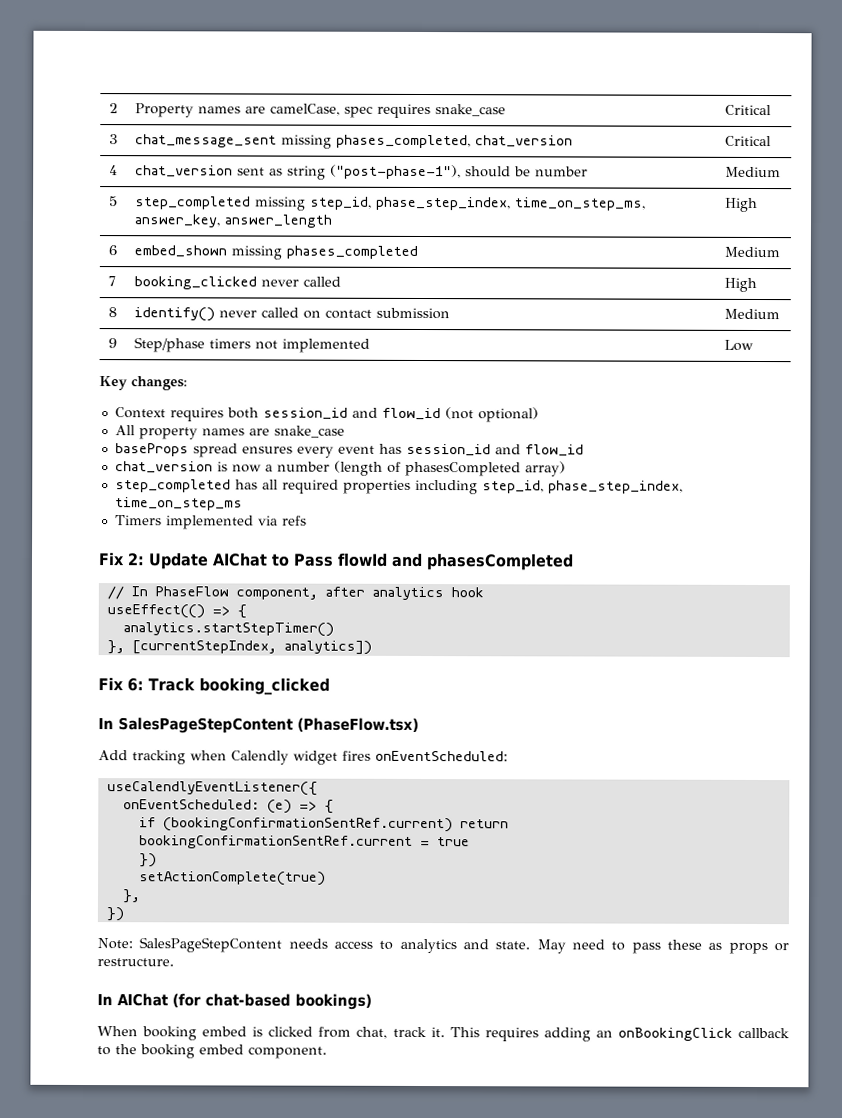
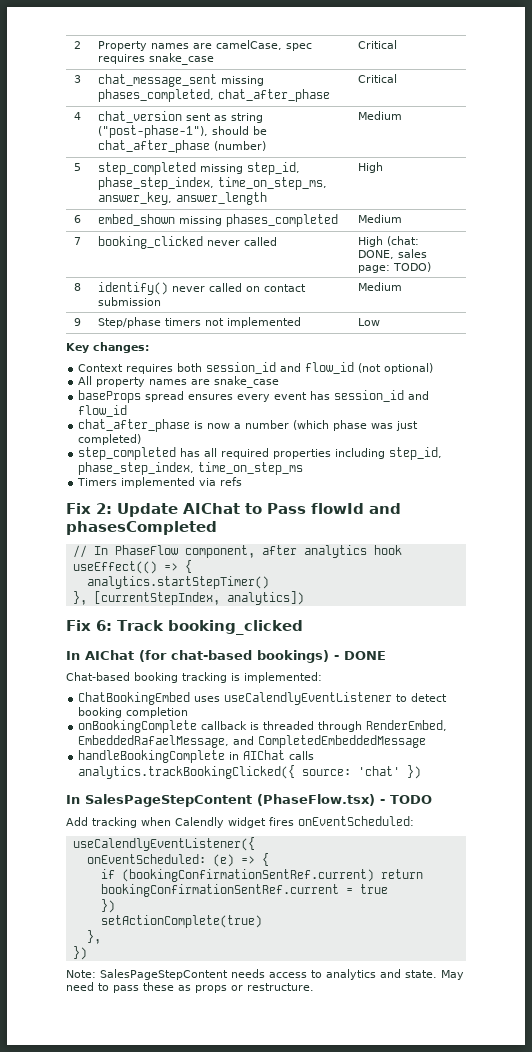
- 3 | chat_message_sent missing phases_completed, chat_version | Critical
+ 3 | chat_message_sent missing phases_completed, chat_after_phase | Critical
- 4 | chat_version sent as string ("post-phase-1"), should be number | Medium
+ 4 | chat_version sent as string ("post-phase-1"), should be chat_after_phase (number) | Medium
- 7 | booking_clicked never called | High
+ 7 | booking_clicked never called | High (chat: DONE, sales page: TODO)
- chat_version is now a number (length of phasesCompleted array)
+ chat_after_phase is now a number (which phase was just completed)
+ In AIChat (for chat-based bookings) - DONE
+ Chat-based booking tracking is implemented:
+ ChatBookingEmbed uses useCalendlyEventListener to detect booking completion
+ onBookingComplete callback is threaded through RenderEmbed, EmbeddedRafaelMessage, and CompletedEmbeddedMessage
+ handleBookingComplete in AIChat calls analytics.trackBookingClicked({ source: 'chat' })
- In SalesPageStepContent (PhaseFlow.tsx)
+ In SalesPageStepContent (PhaseFlow.tsx) - TODO
- In AIChat (for chat-based bookings)
- When booking embed is clicked from chat, track it. This requires adding an onBookingClick callback to the booking embed component.

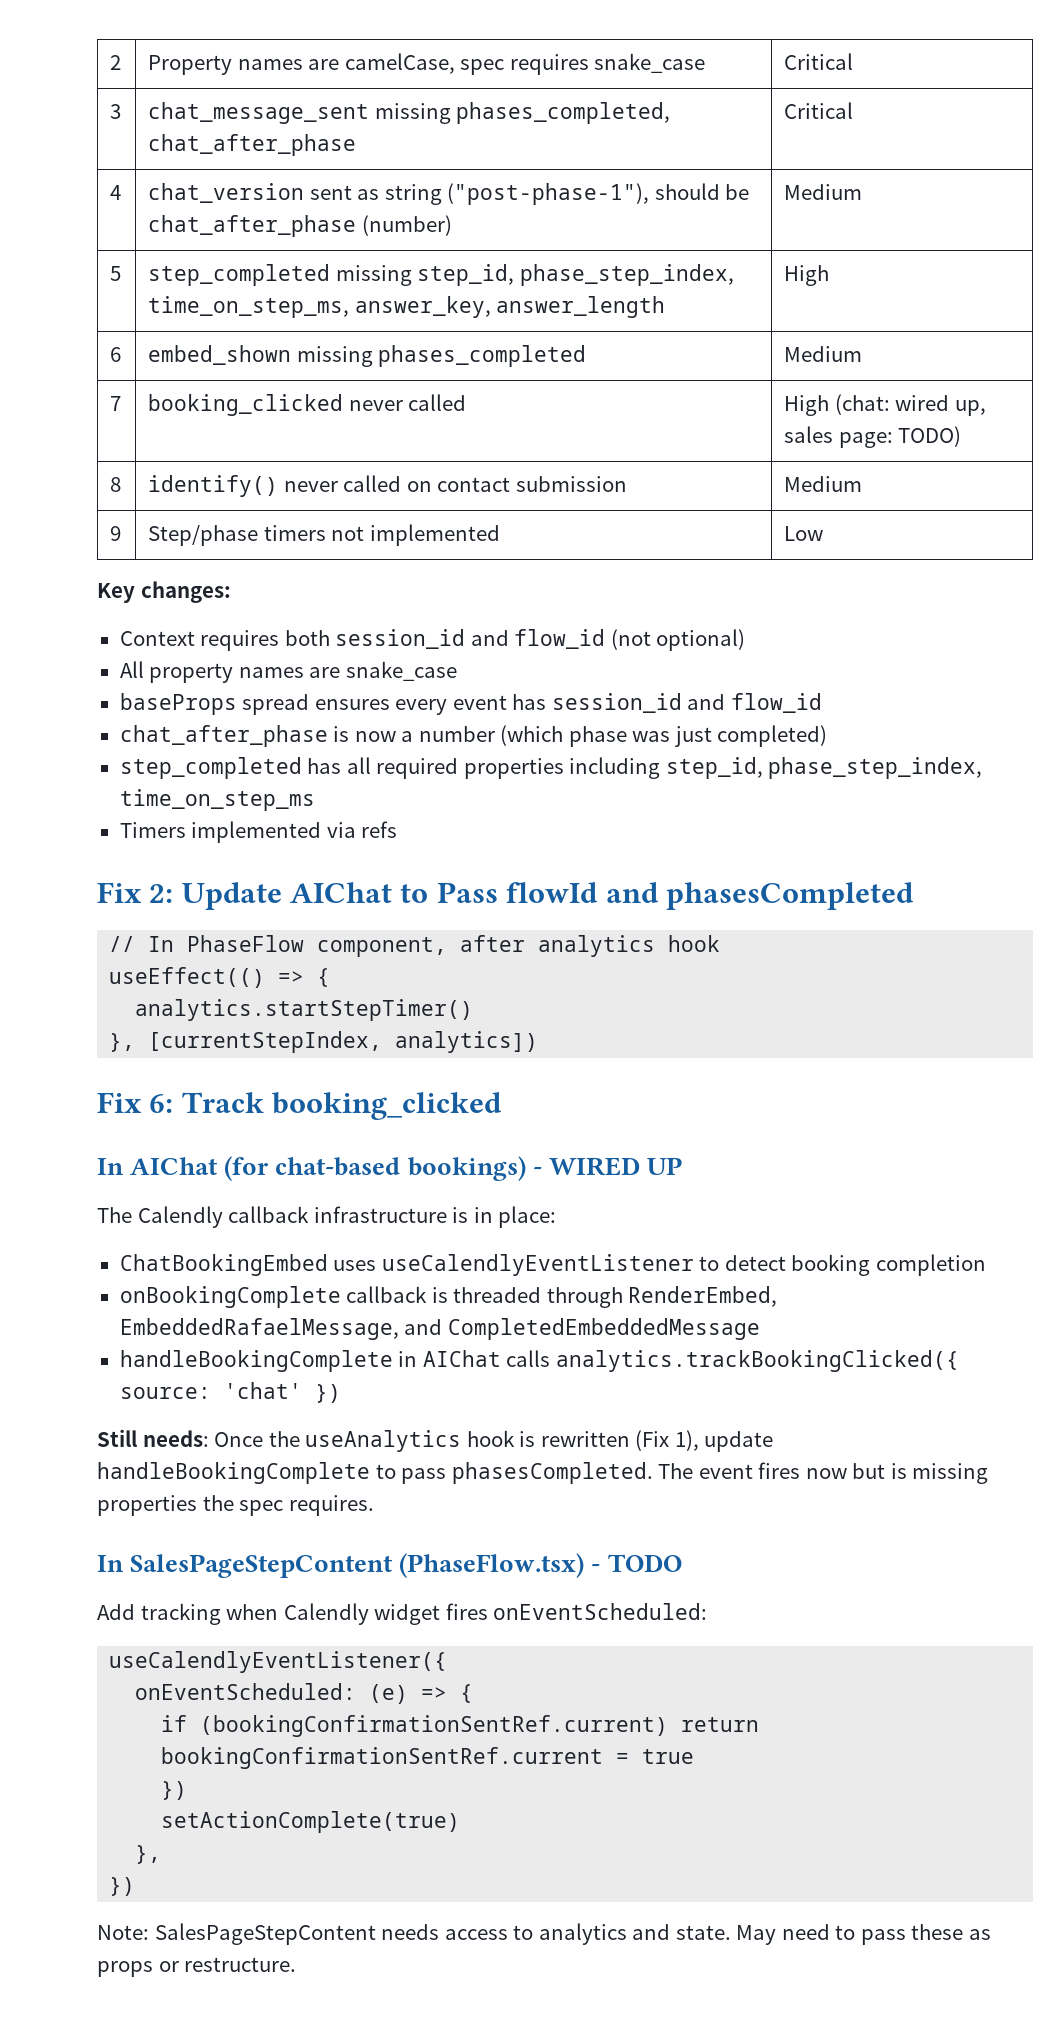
- 7 | booking_clicked never called | High (chat: DONE, sales page: TODO)
+ 7 | booking_clicked never called | High (chat: wired up, sales page: TODO)
- In AIChat (for chat-based bookings) - DONE
- Chat-based booking tracking is implemented:
+ In AIChat (for chat-based bookings) - WIRED UP
+ The Calendly callback infrastructure is in place:
+ Still needs: Once the useAnalytics hook is rewritten (Fix 1), update handleBookingComplete to pass phasesCompleted. The event fires now but is missing properties the spec requires.

